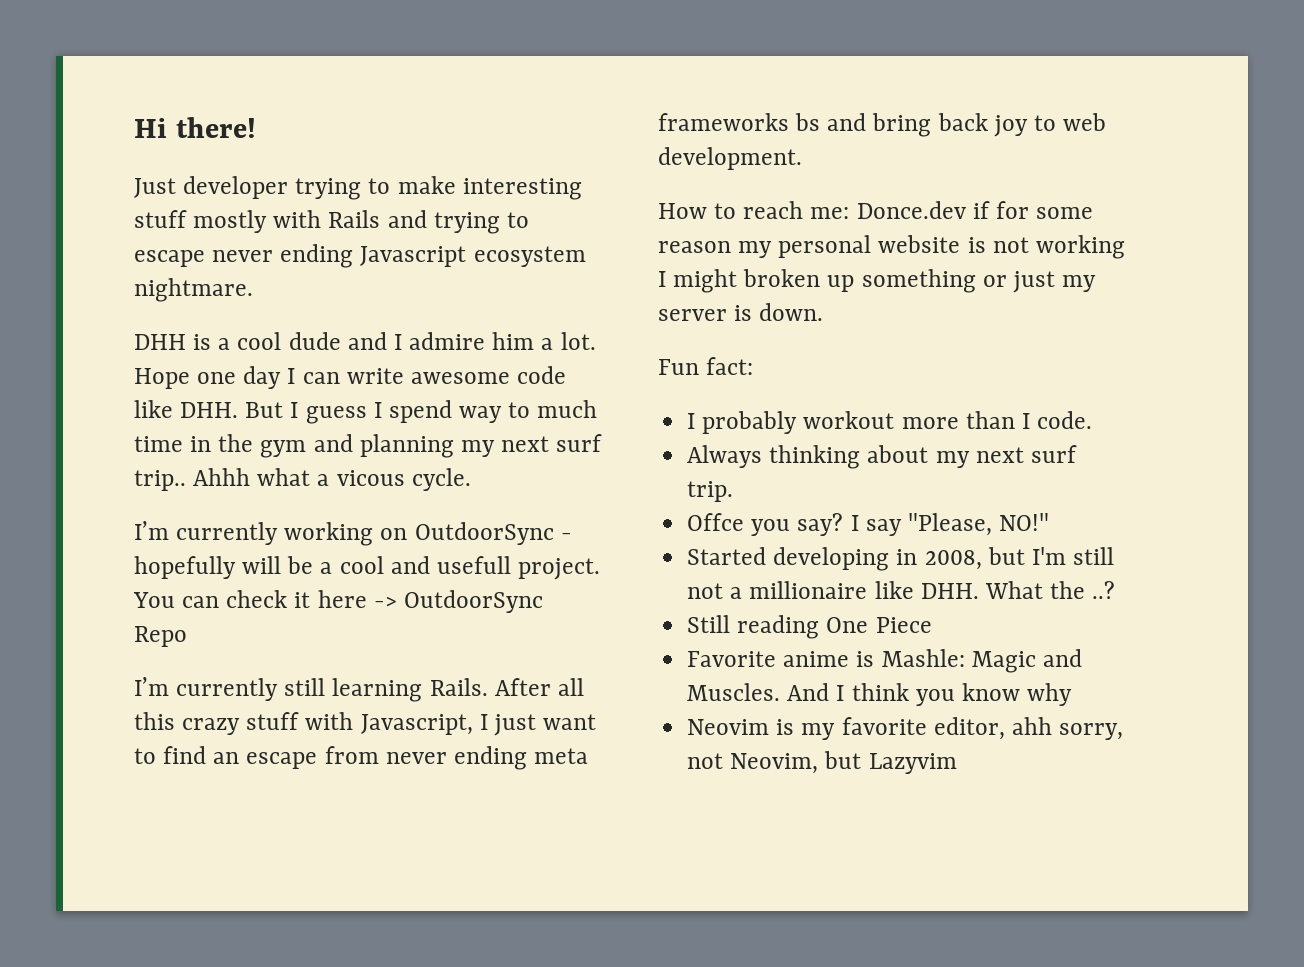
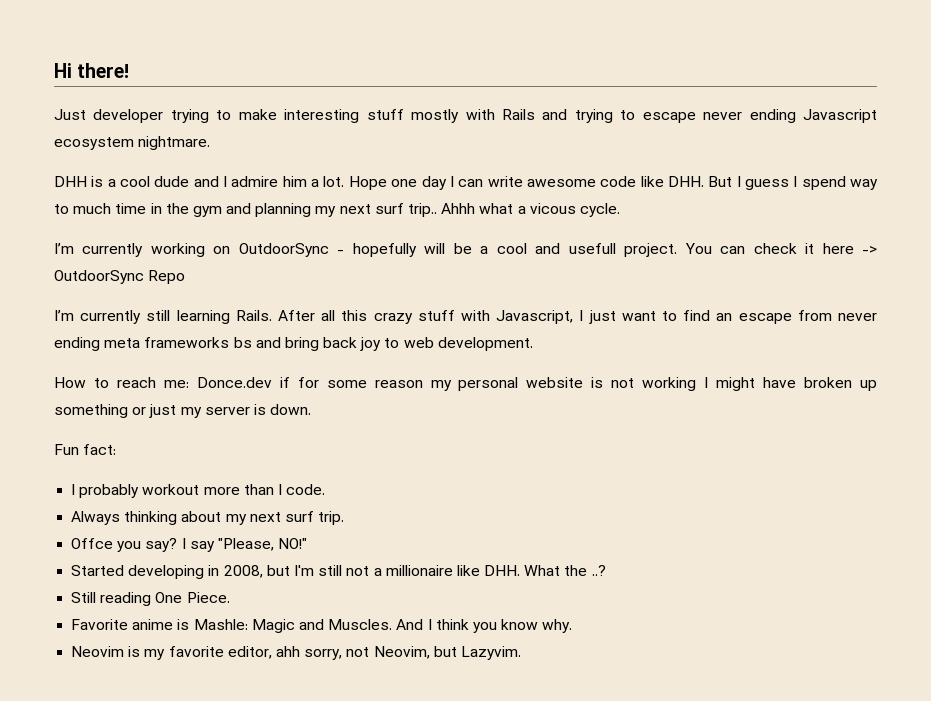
- How to reach me: Donce.dev if for some reason my personal website is not working I might broken up something or just my server is down.
+ How to reach me: Donce.dev if for some reason my personal website is not working I might have broken up something or just my server is down.
- Still reading One Piece
+ Still reading One Piece.
- And I think you know why
+ And I think you know why.
- Neovim is my favorite editor, ahh sorry, not Neovim, but Lazyvim
+ Neovim is my favorite editor, ahh sorry, not Neovim, but Lazyvim.

